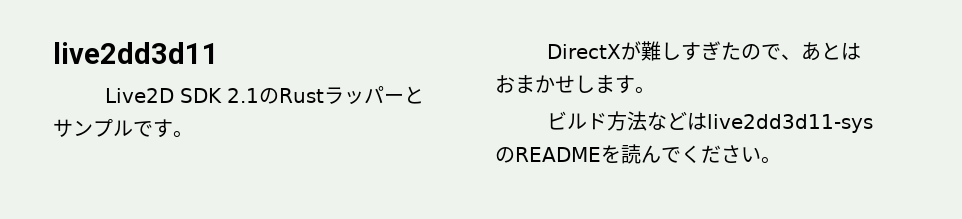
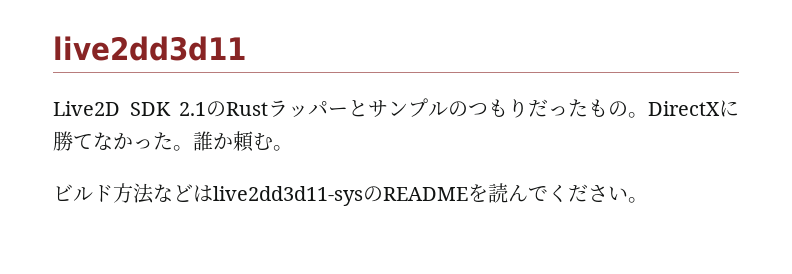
- Live2D SDK 2.1のRustラッパーとサンプルです。
- DirectXが難しすぎたので、あとはおまかせします。
+ Live2D SDK 2.1のRustラッパーとサンプルのつもりだったもの。DirectXに勝てなかった。誰か頼む。

